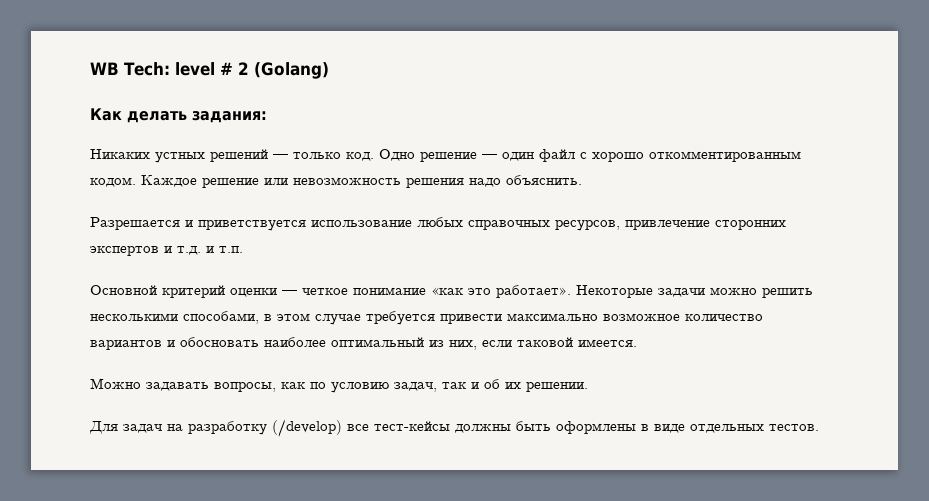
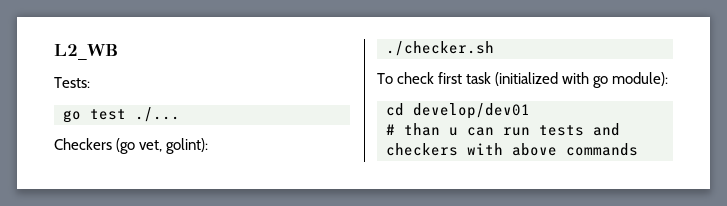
- WB Tech: level # 2 (Golang)
- Как делать задания:
- Никаких устных решений — только код. Одно решение — один файл с хорошо откомментированным кодом. Каждое решение или невозможность решения надо объяснить.
- Разрешается и приветствуется использование любых справочных ресурсов, привлечение сторонних экспертов и т.д. и т.п.
- Основной критерий оценки — четкое понимание «как это работает». Некоторые задачи можно решить несколькими способами, в этом случае требуется привести максимально возможное количество вариантов и обосновать наиболее оптимальный из них, если таковой имеется.
- Можно задавать вопросы, как по условию задач, так и об их решении.
- Для задач на разработку (/develop) все тест-кейсы должны быть оформлены в виде отдельных тестов.
+ L2_WB
+ Tests:
+ go test ./...
+ Checkers (go vet, golint):
+ ./checker.sh
+ To check first task (initialized with go module):
+ cd develop/dev01
+ # than u can run tests and checkers with above commands

